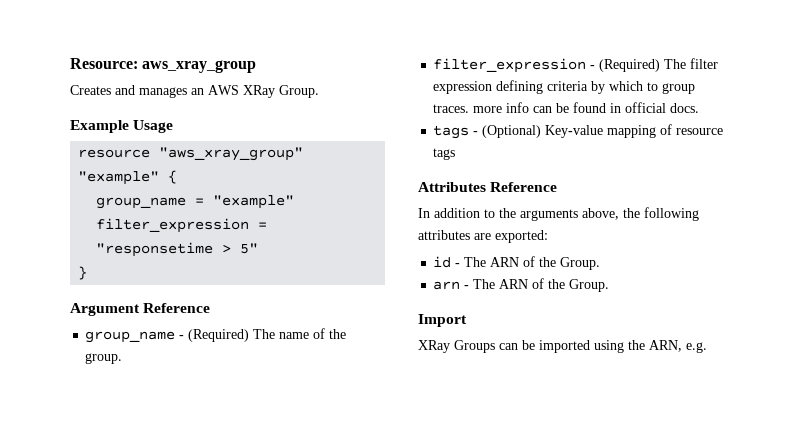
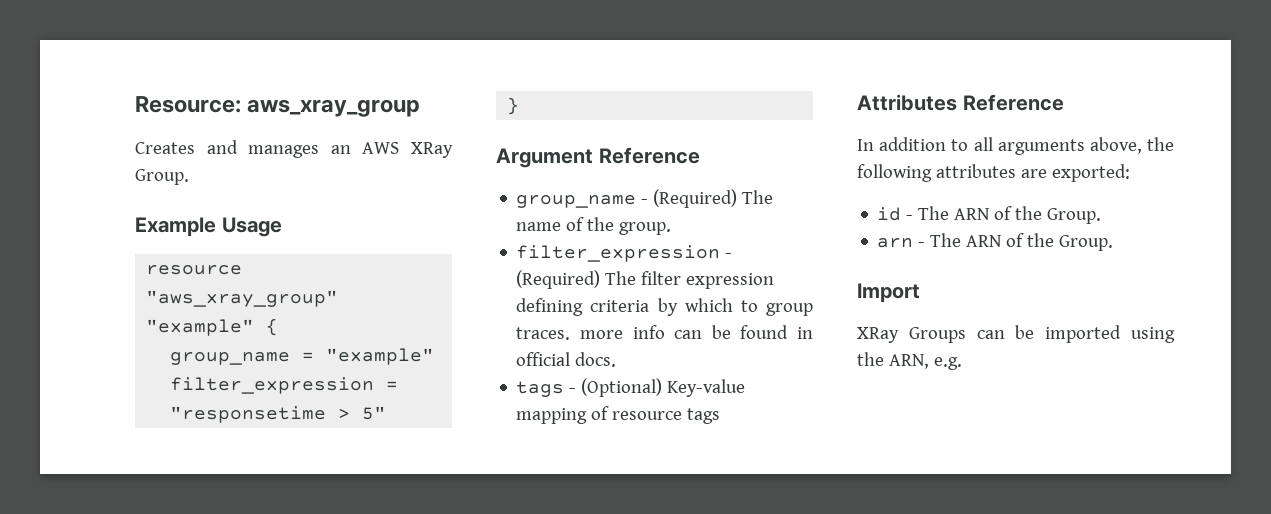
- In addition to the arguments above, the following attributes are exported:
+ In addition to all arguments above, the following attributes are exported:

